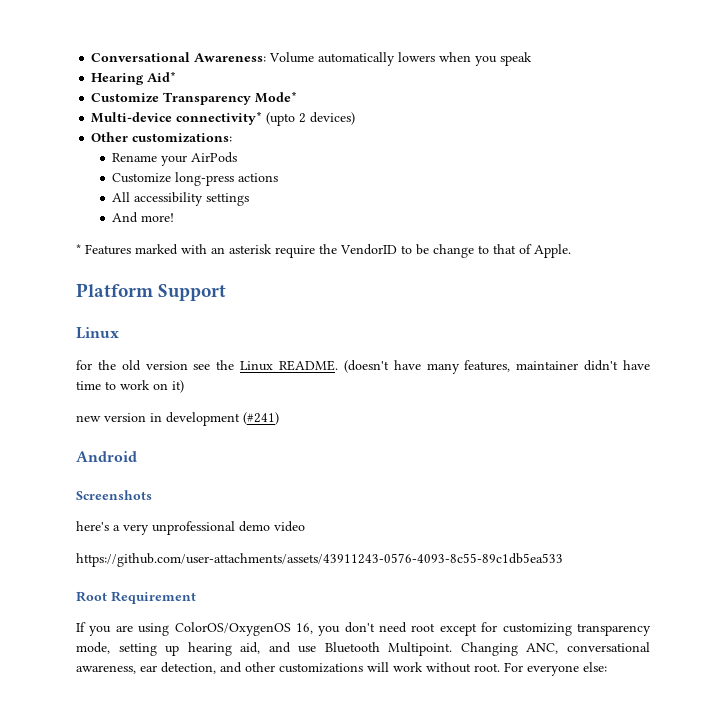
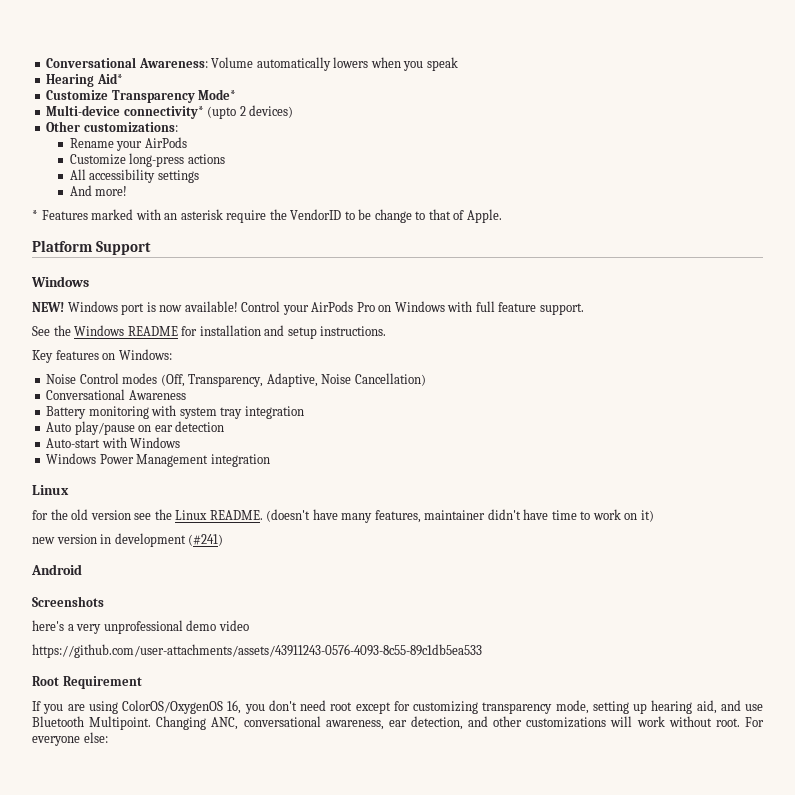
  Platform Support
+ Windows
+ NEW! Windows port is now available! Control your AirPods Pro on Windows with full feature support.
+ See the Windows README for installation and setup instructions.
+ Key features on Windows:
+ Noise Control modes (Off, Transparency, Adaptive, Noise Cancellation)
+ Conversational Awareness
+ Battery monitoring with system tray integration
+ Auto play/pause on ear detection
+ Auto-start with Windows
+ Windows Power Management integration

